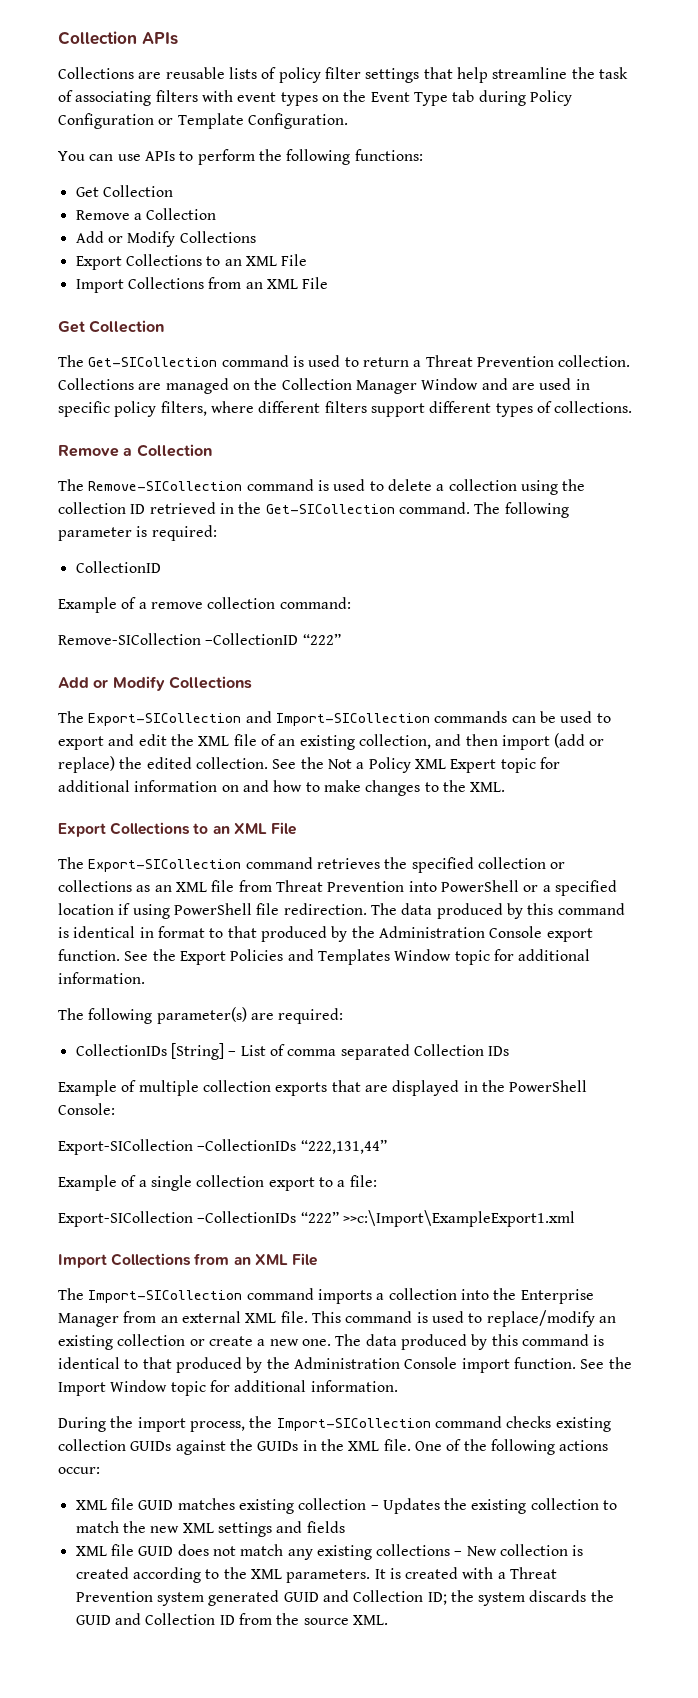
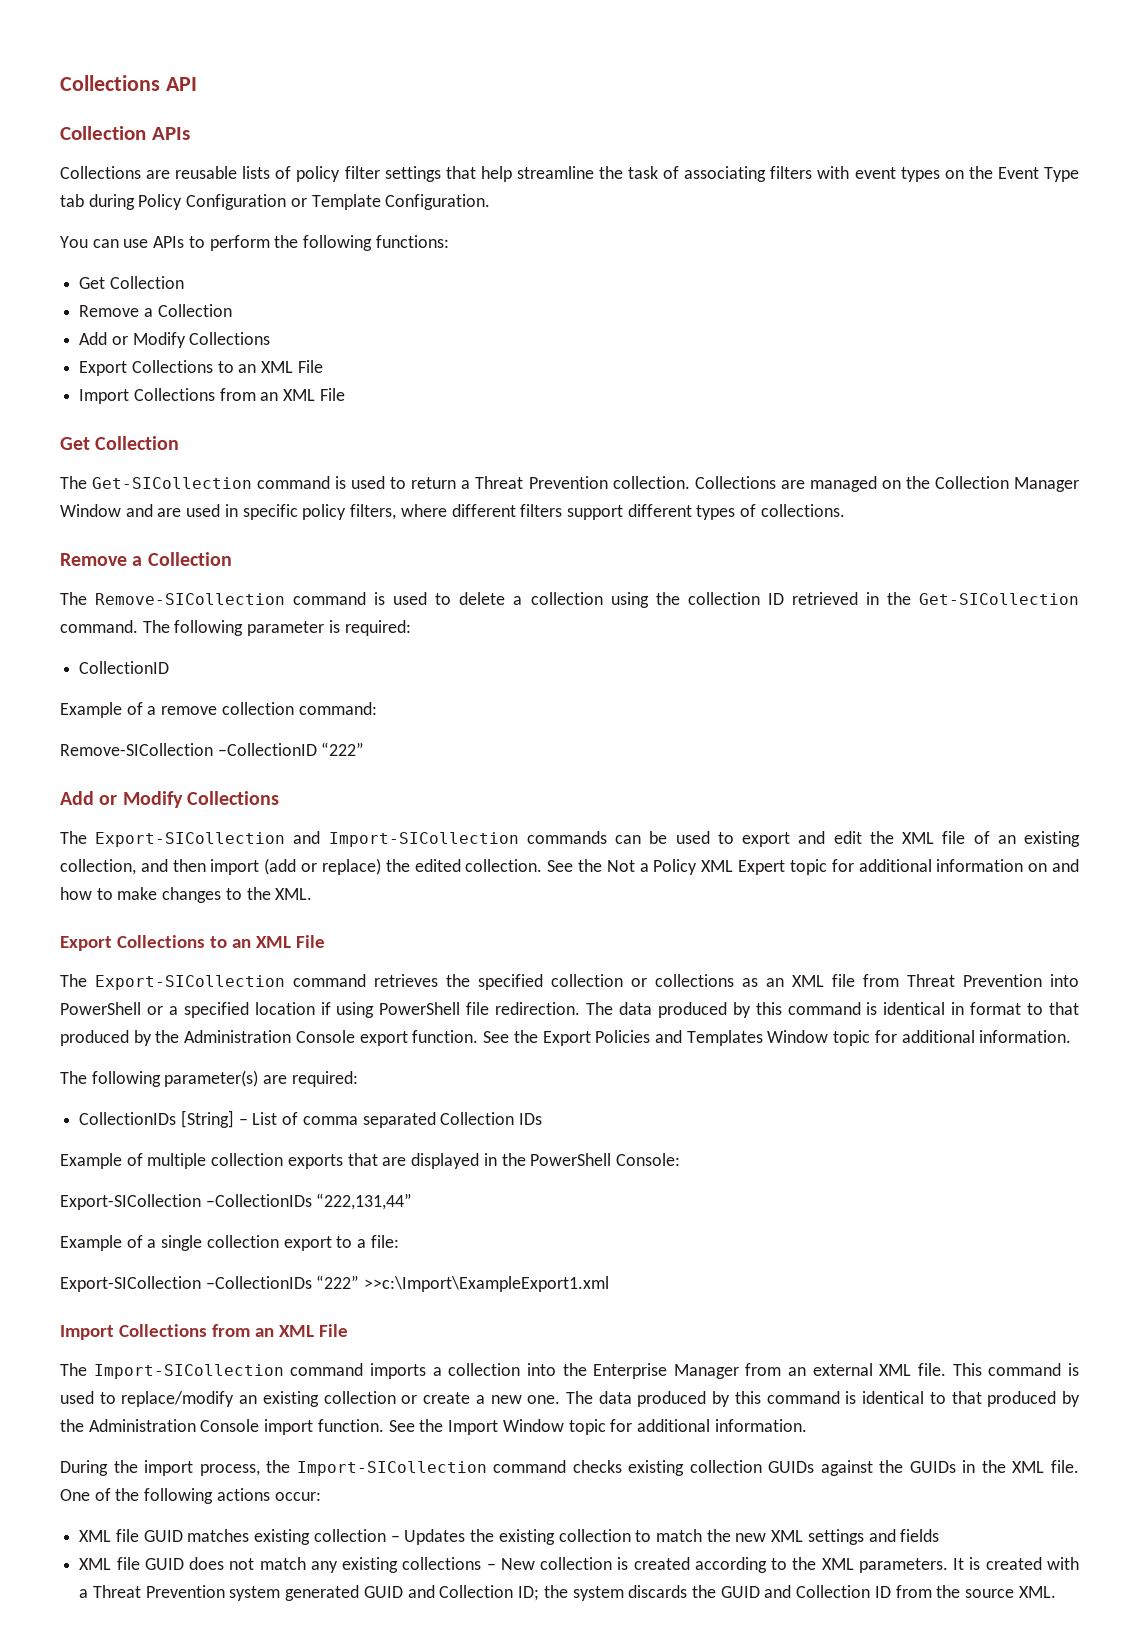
+ Collections API

